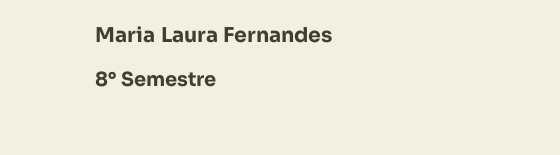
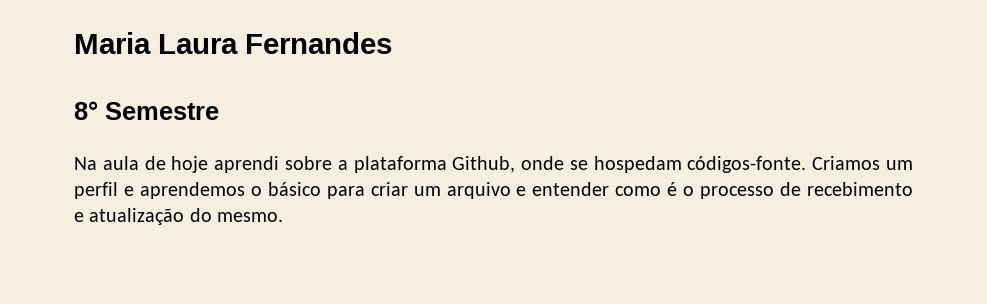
+ Na aula de hoje aprendi sobre a plataforma Github, onde se hospedam códigos-fonte. Criamos um perfil e aprendemos o básico para criar um arquivo e entender como é o processo de recebimento e atualização do mesmo.

